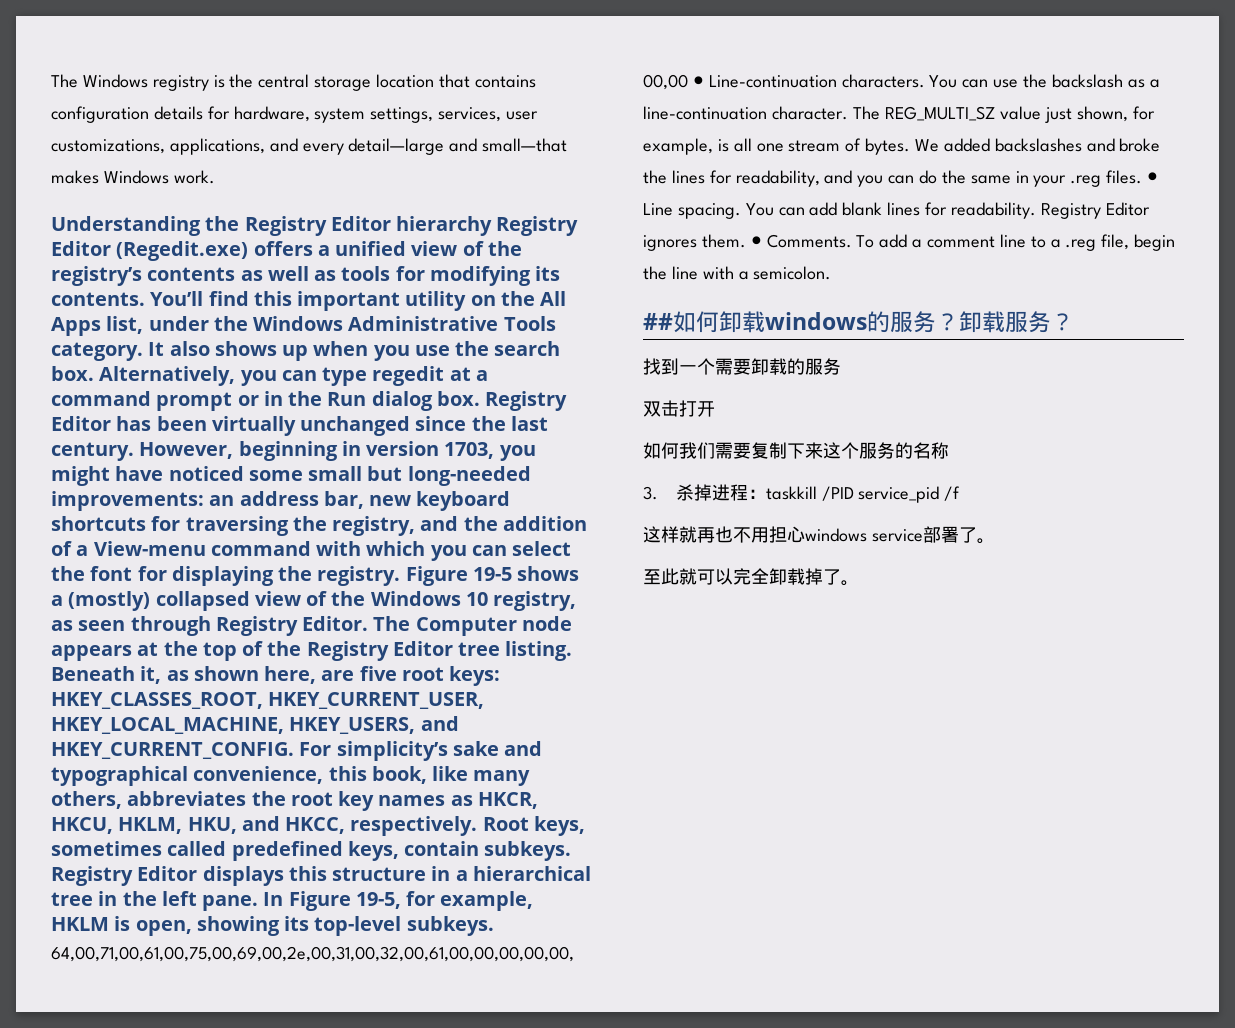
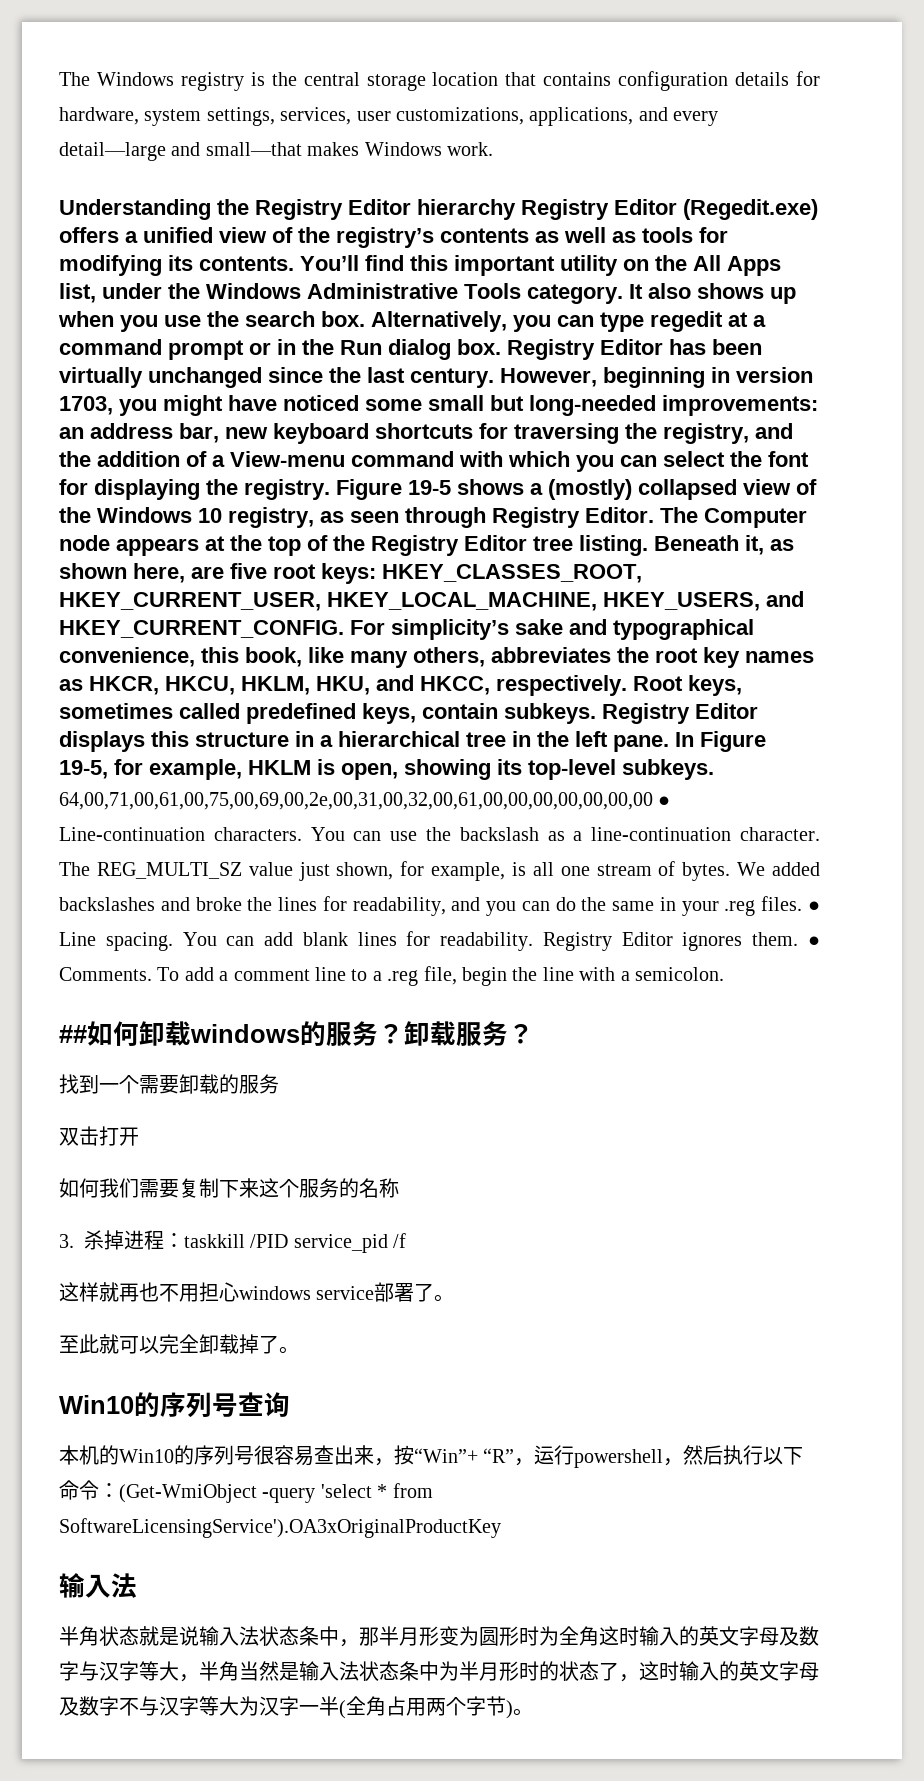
+ Win10的序列号查询
+ 本机的Win10的序列号很容易查出来，按“Win”+ “R”，运行powershell，然后执行以下命令：(Get-WmiObject -query 'select * from SoftwareLicensingService').OA3xOriginalProductKey
+ 输入法
+ 半角状态就是说输入法状态条中，那半月形变为圆形时为全角这时输入的英文字母及数字与汉字等大，半角当然是输入法状态条中为半月形时的状态了，这时输入的英文字母及数字不与汉字等大为汉字一半(全角占用两个字节)。

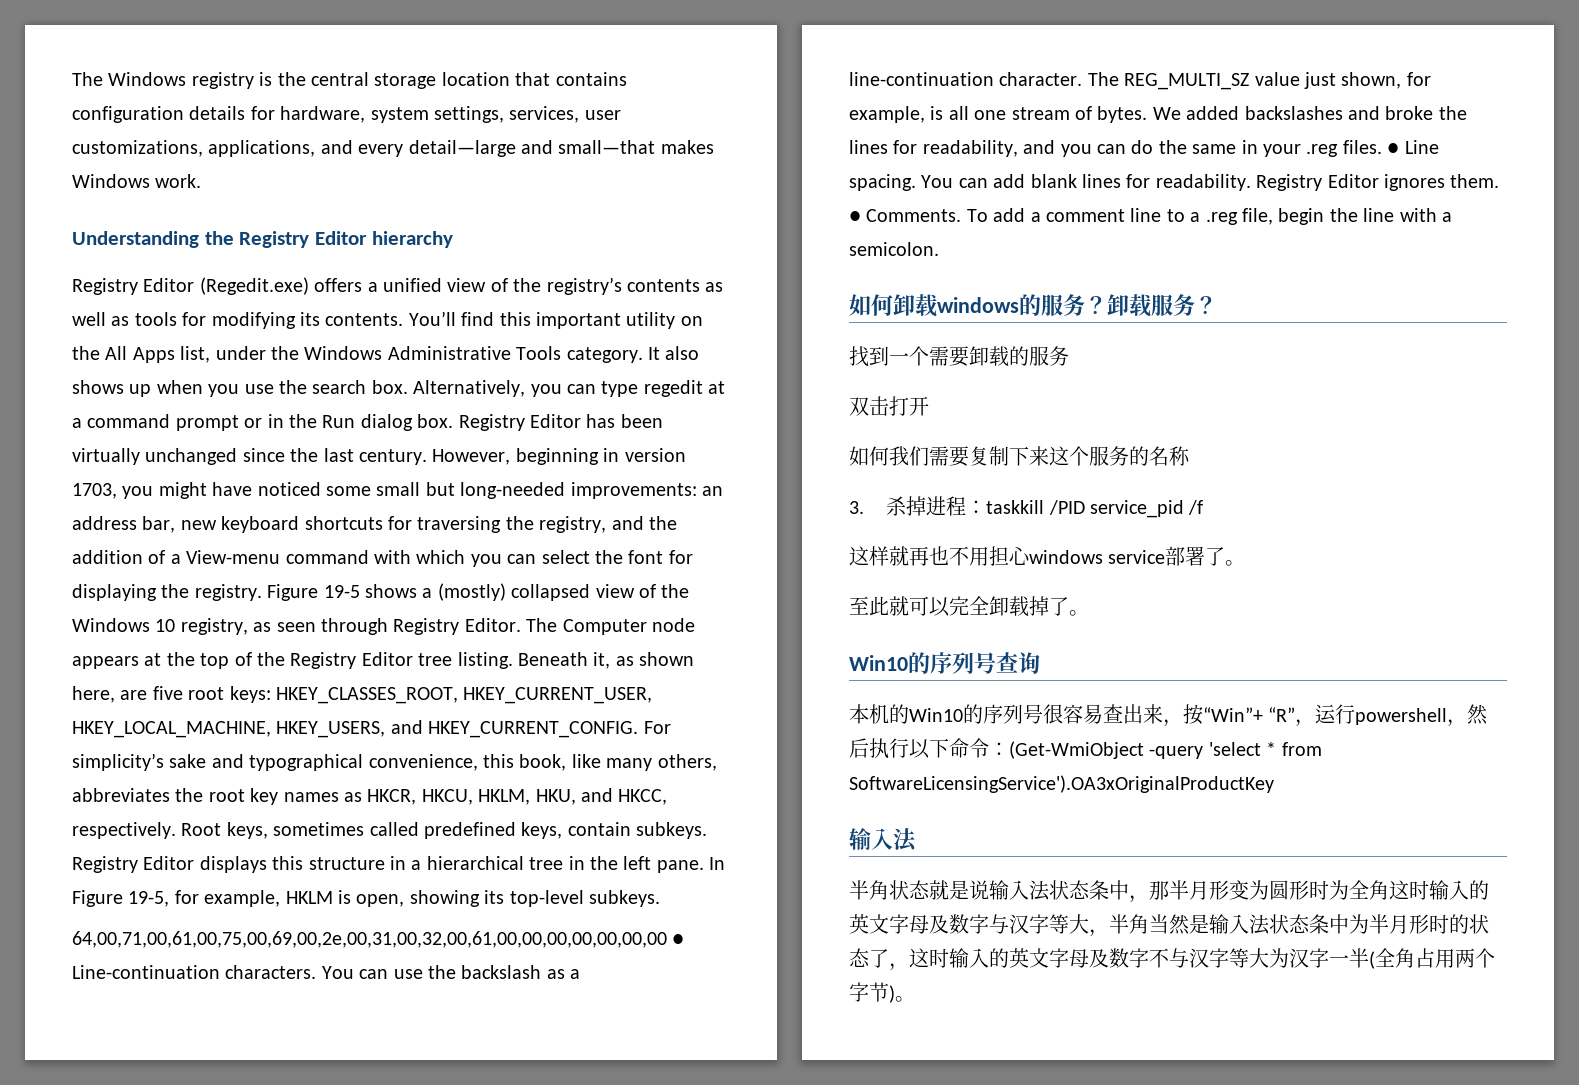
- Understanding the Registry Editor hierarchy Registry Editor (Regedit.exe) offers a unified view of the registry’s contents as well as tools for modifying its contents.
+ Understanding the Registry Editor hierarchy
+ Registry Editor (Regedit.exe) offers a unified view of the registry’s contents as well as tools for modifying its contents.
- ##如何卸载windows的服务？
+ 如何卸载windows的服务？

